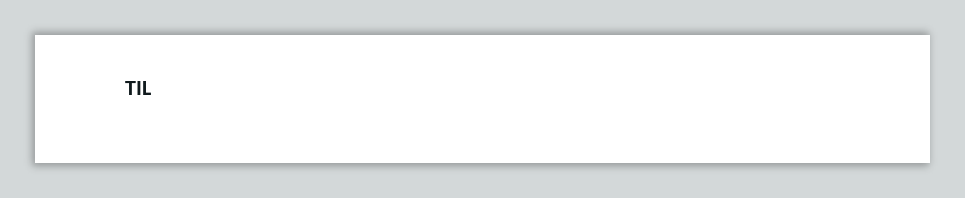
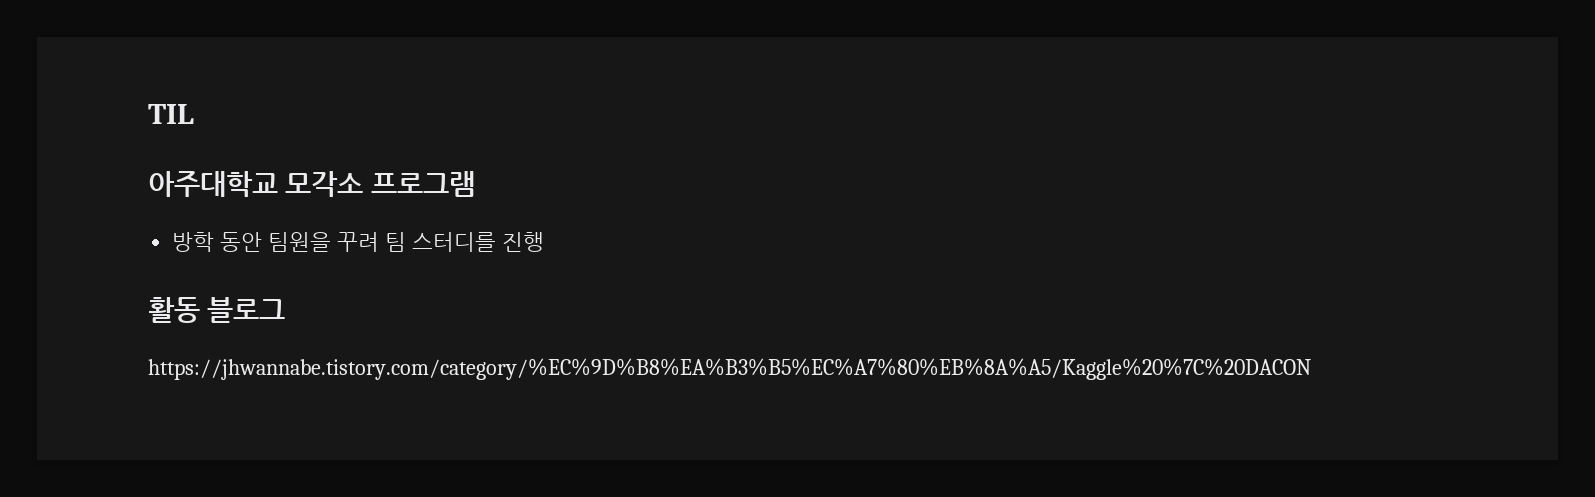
+ 아주대학교 모각소 프로그램
+ 방학 동안 팀원을 꾸려 팀 스터디를 진행
+ 활동 블로그
+ https://jhwannabe.tistory.com/category/%EC%9D%B8%EA%B3%B5%EC%A7%80%EB%8A%A5/Kaggle%20%7C%20DACON

